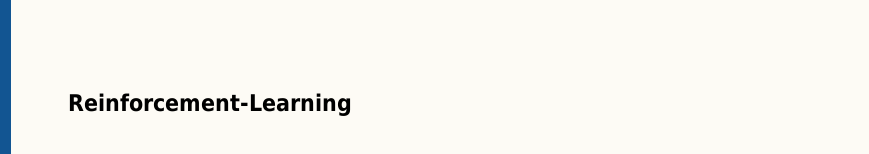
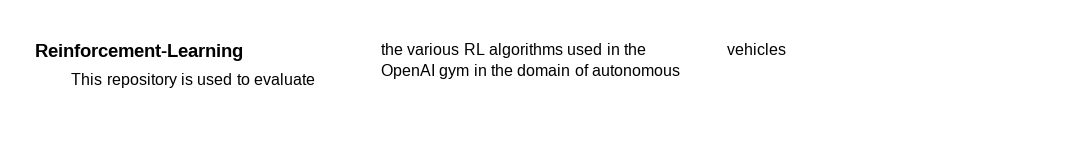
+ This repository is used to evaluate the various RL algorithms used in the OpenAI gym in the domain of autonomous vehicles

